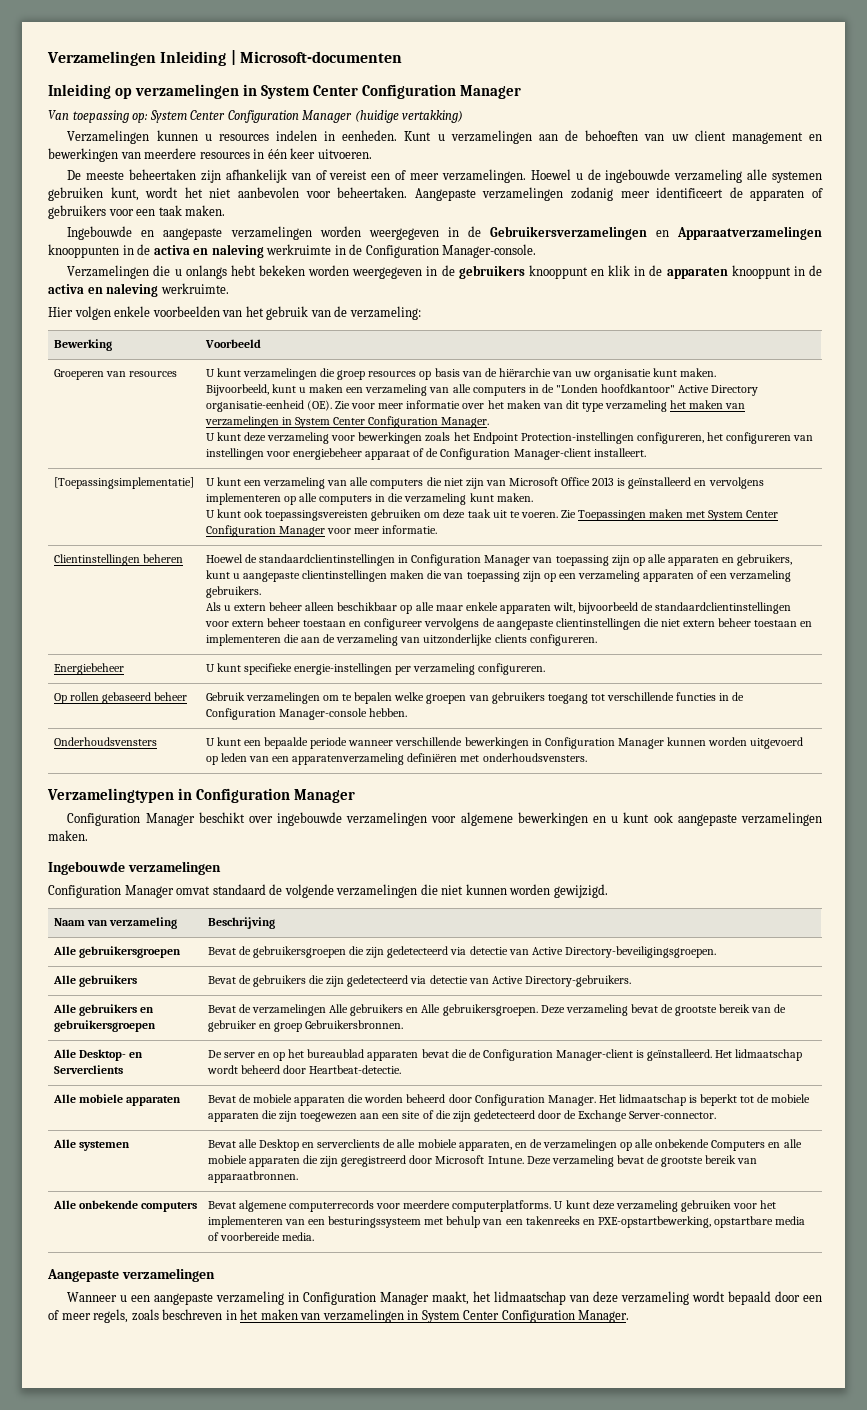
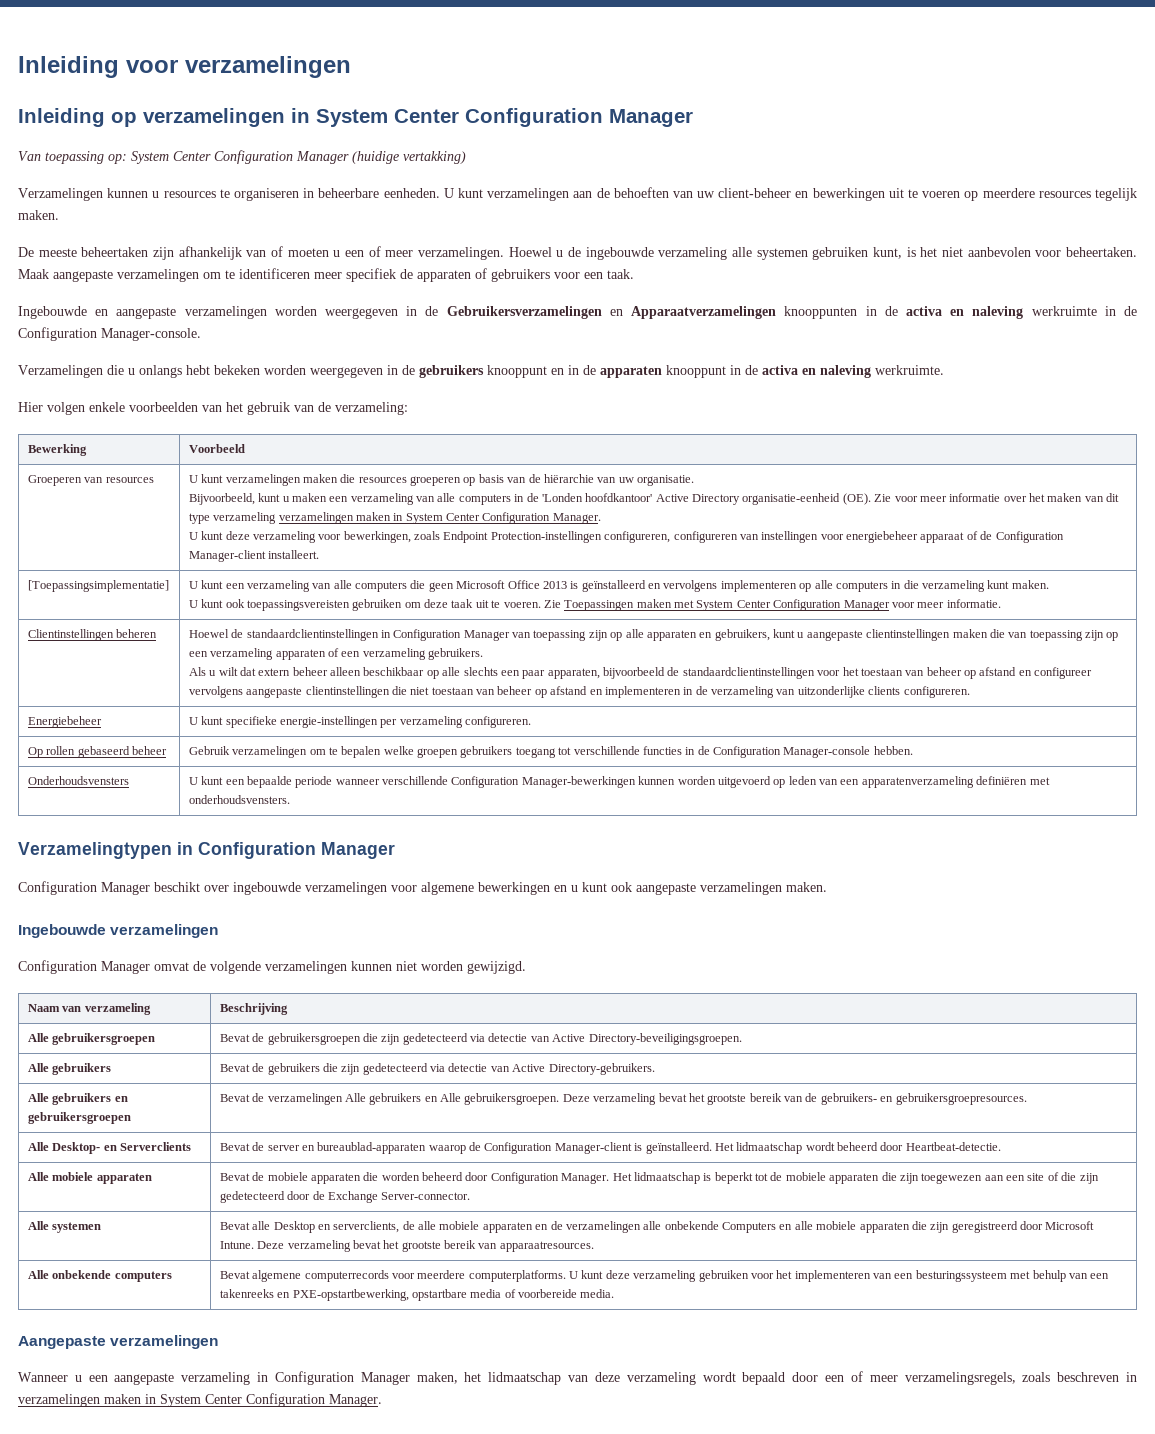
- Verzamelingen Inleiding | Microsoft-documenten
+ Inleiding voor verzamelingen
- Verzamelingen kunnen u resources indelen in eenheden. Kunt u verzamelingen aan de behoeften van uw client management en bewerkingen van meerdere resources in één keer uitvoeren.
+ Verzamelingen kunnen u resources te organiseren in beheerbare eenheden. U kunt verzamelingen aan de behoeften van uw client-beheer en bewerkingen uit te voeren op meerdere resources tegelijk maken.
- De meeste beheertaken zijn afhankelijk van of vereist een of meer verzamelingen.
+ De meeste beheertaken zijn afhankelijk van of moeten u een of meer verzamelingen.
- Hoewel u de ingebouwde verzameling alle systemen gebruiken kunt, wordt het niet aanbevolen voor beheertaken.
+ Hoewel u de ingebouwde verzameling alle systemen gebruiken kunt, is het niet aanbevolen voor beheertaken.
- Aangepaste verzamelingen zodanig meer identificeert de apparaten of gebruikers voor een taak maken.
+ Maak aangepaste verzamelingen om te identificeren meer specifiek de apparaten of gebruikers voor een taak.
- Verzamelingen die u onlangs hebt bekeken worden weergegeven in de gebruikers knooppunt en klik in de apparaten knooppunt in de activa en naleving werkruimte.
+ Verzamelingen die u onlangs hebt bekeken worden weergegeven in de gebruikers knooppunt en in de apparaten knooppunt in de activa en naleving werkruimte.
- U kunt verzamelingen die groep resources op basis van de hiërarchie van uw organisatie kunt maken.
+ U kunt verzamelingen maken die resources groeperen op basis van de hiërarchie van uw organisatie.
- Bijvoorbeeld, kunt u maken een verzameling van alle computers in de "Londen hoofdkantoor" Active Directory organisatie-eenheid (OE). Zie voor meer informatie over het maken van dit type verzameling het maken van verzamelingen in System Center Configuration Manager.
+ Bijvoorbeeld, kunt u maken een verzameling van alle computers in de 'Londen hoofdkantoor' Active Directory organisatie-eenheid (OE). Zie voor meer informatie over het maken van dit type verzameling verzamelingen maken in System Center Configuration Manager.
- U kunt deze verzameling voor bewerkingen zoals het Endpoint Protection-instellingen configureren, het configureren van instellingen voor energiebeheer apparaat of de Configuration Manager-client installeert.
+ U kunt deze verzameling voor bewerkingen, zoals Endpoint Protection-instellingen configureren, configureren van instellingen voor energiebeheer apparaat of de Configuration Manager-client installeert.
- U kunt een verzameling van alle computers die niet zijn van Microsoft Office 2013 is geïnstalleerd en vervolgens implementeren op alle computers in die verzameling kunt maken.
+ U kunt een verzameling van alle computers die geen Microsoft Office 2013 is geïnstalleerd en vervolgens implementeren op alle computers in die verzameling kunt maken.
- Als u extern beheer alleen beschikbaar op alle maar enkele apparaten wilt, bijvoorbeeld de standaardclientinstellingen voor extern beheer toestaan en configureer vervolgens de aangepaste clientinstellingen die niet extern beheer toestaan en implementeren die aan de verzameling van uitzonderlijke clients configureren.
+ Als u wilt dat extern beheer alleen beschikbaar op alle slechts een paar apparaten, bijvoorbeeld de standaardclientinstellingen voor het toestaan van beheer op afstand en configureer vervolgens aangepaste clientinstellingen die niet toestaan van beheer op afstand en implementeren in de verzameling van uitzonderlijke clients configureren.
- Op rollen gebaseerd beheer | Gebruik verzamelingen om te bepalen welke groepen van gebruikers toegang tot verschillende functies in de Configuration Manager-console hebben.
+ Op rollen gebaseerd beheer | Gebruik verzamelingen om te bepalen welke groepen gebruikers toegang tot verschillende functies in de Configuration Manager-console hebben.
- Onderhoudsvensters | U kunt een bepaalde periode wanneer verschillende bewerkingen in Configuration Manager kunnen worden uitgevoerd op leden van een apparatenverzameling definiëren met onderhoudsvensters.
+ Onderhoudsvensters | U kunt een bepaalde periode wanneer verschillende Configuration Manager-bewerkingen kunnen worden uitgevoerd op leden van een apparatenverzameling definiëren met onderhoudsvensters.
- Configuration Manager omvat standaard de volgende verzamelingen die niet kunnen worden gewijzigd.
+ Configuration Manager omvat de volgende verzamelingen kunnen niet worden gewijzigd.
- Alle gebruikers en gebruikersgroepen | Bevat de verzamelingen Alle gebruikers en Alle gebruikersgroepen. Deze verzameling bevat de grootste bereik van de gebruiker en groep Gebruikersbronnen.
+ Alle gebruikers en gebruikersgroepen | Bevat de verzamelingen Alle gebruikers en Alle gebruikersgroepen. Deze verzameling bevat het grootste bereik van de gebruikers- en gebruikersgroepresources.
- Alle Desktop- en Serverclients | De server en op het bureaublad apparaten bevat die de Configuration Manager-client is geïnstalleerd. Het lidmaatschap wordt beheerd door Heartbeat-detectie.
+ Alle Desktop- en Serverclients | Bevat de server en bureaublad-apparaten waarop de Configuration Manager-client is geïnstalleerd. Het lidmaatschap wordt beheerd door Heartbeat-detectie.
- Alle systemen | Bevat alle Desktop en serverclients de alle mobiele apparaten, en de verzamelingen op alle onbekende Computers en alle mobiele apparaten die zijn geregistreerd door Microsoft Intune. Deze verzameling bevat de grootste bereik van apparaatbronnen.
+ Alle systemen | Bevat alle Desktop en serverclients, de alle mobiele apparaten en de verzamelingen alle onbekende Computers en alle mobiele apparaten die zijn geregistreerd door Microsoft Intune. Deze verzameling bevat het grootste bereik van apparaatresources.
- Wanneer u een aangepaste verzameling in Configuration Manager maakt, het lidmaatschap van deze verzameling wordt bepaald door een of meer regels, zoals beschreven in het maken van verzamelingen in System Center Configuration Manager.
+ Wanneer u een aangepaste verzameling in Configuration Manager maken, het lidmaatschap van deze verzameling wordt bepaald door een of meer verzamelingsregels, zoals beschreven in verzamelingen maken in System Center Configuration Manager.

